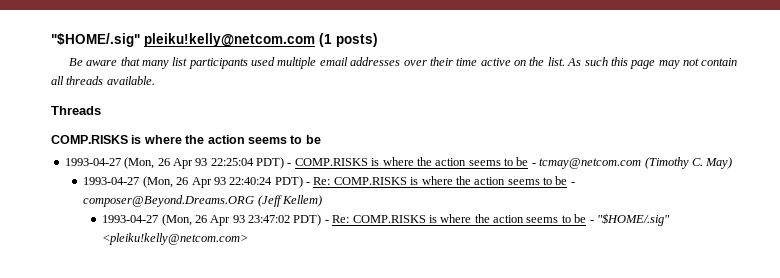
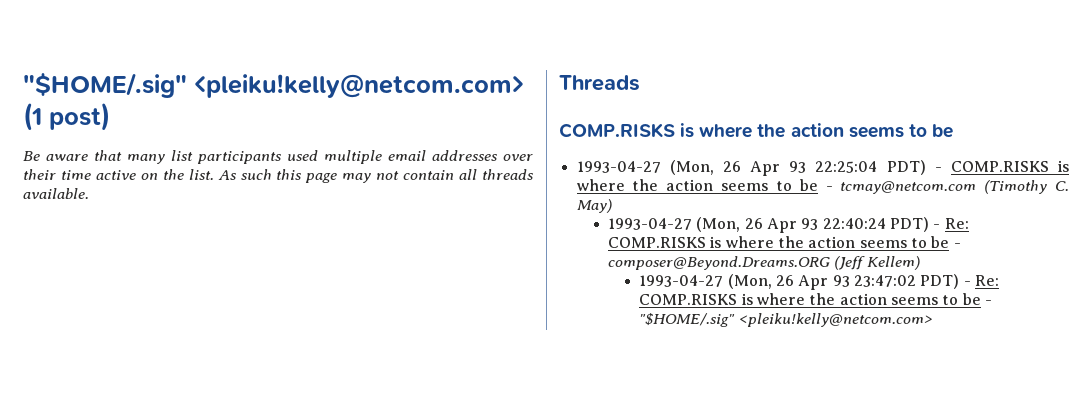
- "$HOME/.sig" pleiku!kelly@netcom.com (1 posts)
+ "$HOME/.sig" <pleiku!kelly@netcom.com> (1 post)

